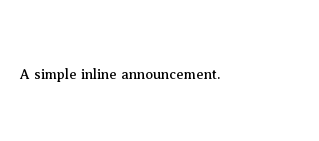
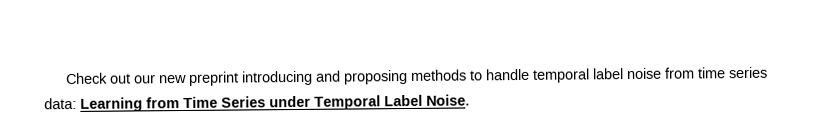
- A simple inline announcement.
+ Check out our new preprint introducing and proposing methods to handle temporal label noise from time series data: Learning from Time Series under Temporal Label Noise.

